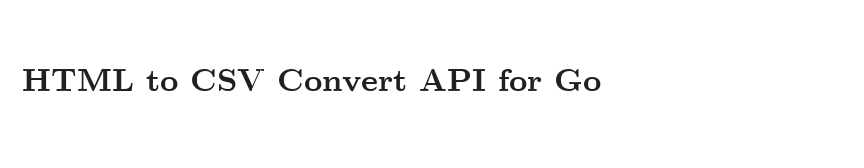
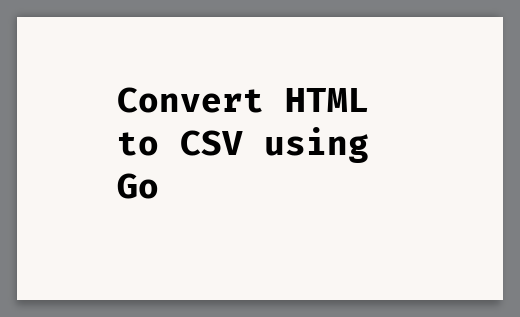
- HTML to CSV Convert API for Go
+ Convert HTML to CSV using Go

